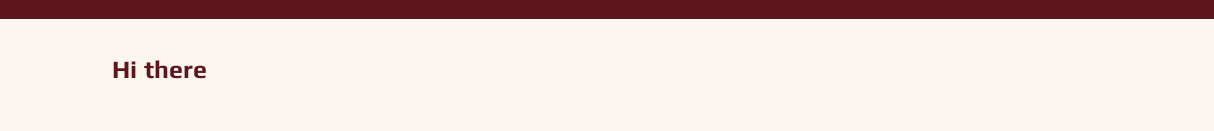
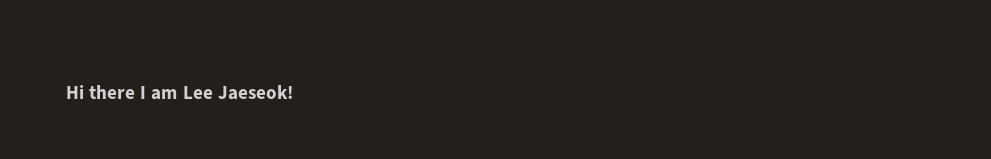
- Hi there
+ Hi there I am Lee Jaeseok!

